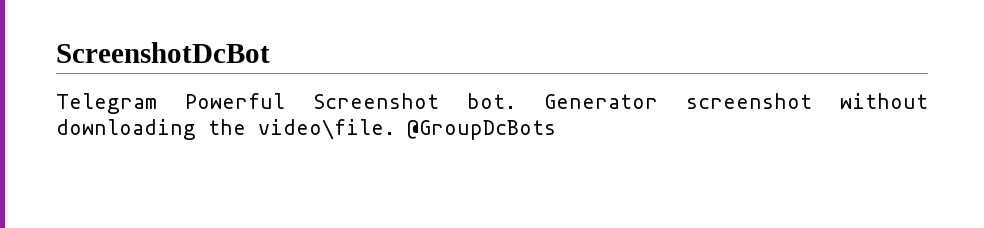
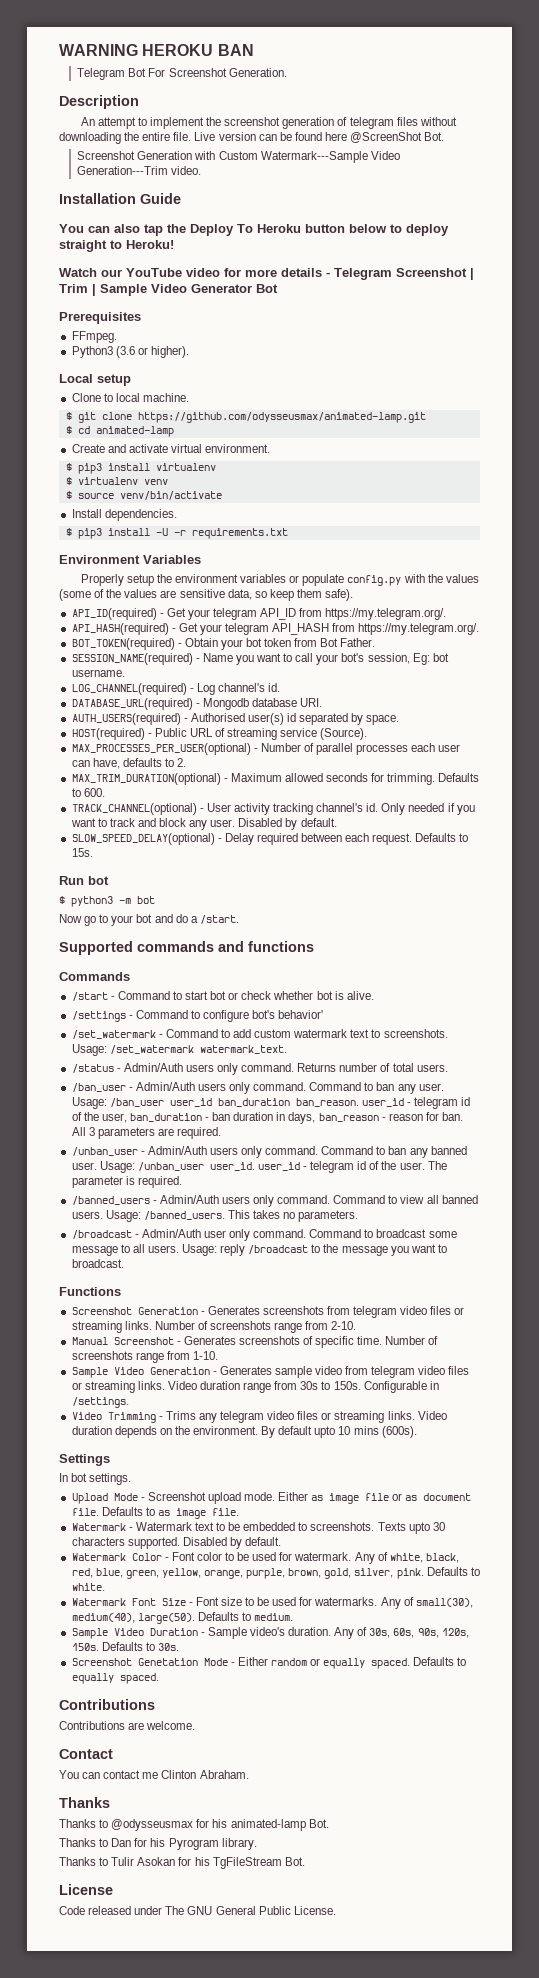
- ScreenshotDcBot
- Telegram Powerful Screenshot bot. Generator screenshot without downloading the video\file. @GroupDcBots
+ WARNING HEROKU BAN
+ Telegram Bot For Screenshot Generation.
+ Description
+ An attempt to implement the screenshot generation of telegram files without downloading the entire file. Live version can be found here @ScreenShot Bot.
+ Screenshot Generation with Custom Watermark---Sample Video Generation---Trim video.
+ Installation Guide
+ You can also tap the Deploy To Heroku button below to deploy straight to Heroku!
+ Watch our YouTube video for more details - Telegram Screenshot | Trim | Sample Video Generator Bot
+ Prerequisites
+ FFmpeg.
+ Python3 (3.6 or higher).
+ Local setup
+ Clone to local machine.
+ $ git clone https://github.com/odysseusmax/animated-lamp.git
+ $ cd animated-lamp
+ Create and activate virtual environment.
+ $ pip3 install virtualenv
+ $ virtualenv venv
+ $ source venv/bin/activate
+ Install dependencies.
+ $ pip3 install -U -r requirements.txt
+ Environment Variables
+ Properly setup the environment variables or populate config.py with the values (some of the values are sensitive data, so keep them safe).
+ API_ID(required) - Get your telegram API_ID from https://my.telegram.org/.
+ API_HASH(required) - Get your telegram API_HASH from https://my.telegram.org/.
+ BOT_TOKEN(required) - Obtain your bot token from Bot Father.
+ SESSION_NAME(required) - Name you want to call your bot's session, Eg: bot username.
+ LOG_CHANNEL(required) - Log channel's id.
+ DATABASE_URL(required) - Mongodb database URI.
+ AUTH_USERS(required) - Authorised user(s) id separated by space.
+ HOST(required) - Public URL of streaming service (Source).
+ MAX_PROCESSES_PER_USER(optional) - Number of parallel processes each user can have, defaults to 2.
+ MAX_TRIM_DURATION(optional) - Maximum allowed seconds for trimming. Defaults to 600.
+ TRACK_CHANNEL(optional) - User activity tracking channel's id. Only needed if you want to track and block any user. Disabled by default.
+ SLOW_SPEED_DELAY(optional) - Delay required between each request. Defaults to 15s.
+ Run bot
+ $ python3 -m bot
+ Now go to your bot and do a /start.
+ Supported commands and functions
+ Commands
+ /start - Command to start bot or check whether bot is alive.
+ /settings - Command to configure bot's behavior'
+ /set_watermark - Command to add custom watermark text to screenshots. Usage: /set_watermark watermark_text.
+ /status - Admin/Auth users only command. Returns number of total users.
+ /ban_user - Admin/Auth users only command. Command to ban any user. Usage: /ban_user user_id ban_duration ban_reason. user_id - telegram id of the user, ban_duration - ban duration in days, ban_reason - reason for ban. All 3 parameters are required.
+ /unban_user - Admin/Auth users only command. Command to ban any banned user. Usage: /unban_user user_id. user_id - telegram id of the user. The parameter is required.
+ /banned_users - Admin/Auth users only command. Command to view all banned users. Usage: /banned_users. This takes no parameters.
+ /broadcast - Admin/Auth user only command. Command to broadcast some message to all users. Usage: reply /broadcast to the message you want to broadcast.
+ Functions
+ Screenshot Generation - Generates screenshots from telegram video files or streaming links. Number of screenshots range from 2-10.
+ Manual Screenshot - Generates screenshots of specific time. Number of screenshots range from 1-10.
+ Sample Video Generation - Generates sample video from telegram video files or streaming links. Video duration range from 30s to 150s. Configurable in /settings.
+ Video Trimming - Trims any telegram video files or streaming links. Video duration depends on the environment. By default upto 10 mins (600s).
+ Settings
+ In bot settings.
+ Upload Mode - Screenshot upload mode. Either as image file or as document file. Defaults to as image file.
+ Watermark - Watermark text to be embedded to screenshots. Texts upto 30 characters supported. Disabled by default.
+ Watermark Color - Font color to be used for watermark. Any of white, black, red, blue, green, yellow, orange, purple, brown, gold, silver, pink. Defaults to white.
+ Watermark Font Size - Font size to be used for watermarks. Any of small(30), medium(40), large(50). Defaults to medium.
+ Sample Video Duration - Sample video's duration. Any of 30s, 60s, 90s, 120s, 150s. Defaults to 30s.
+ Screenshot Genetation Mode - Either random or equally spaced. Defaults to equally spaced.
+ Contributions
+ Contributions are welcome.
+ Contact
+ You can contact me Clinton Abraham.
+ Thanks
+ Thanks to @odysseusmax for his animated-lamp Bot.
+ Thanks to Dan for his Pyrogram library.
+ Thanks to Tulir Asokan for his TgFileStream Bot.
+ License
+ Code released under The GNU General Public License.

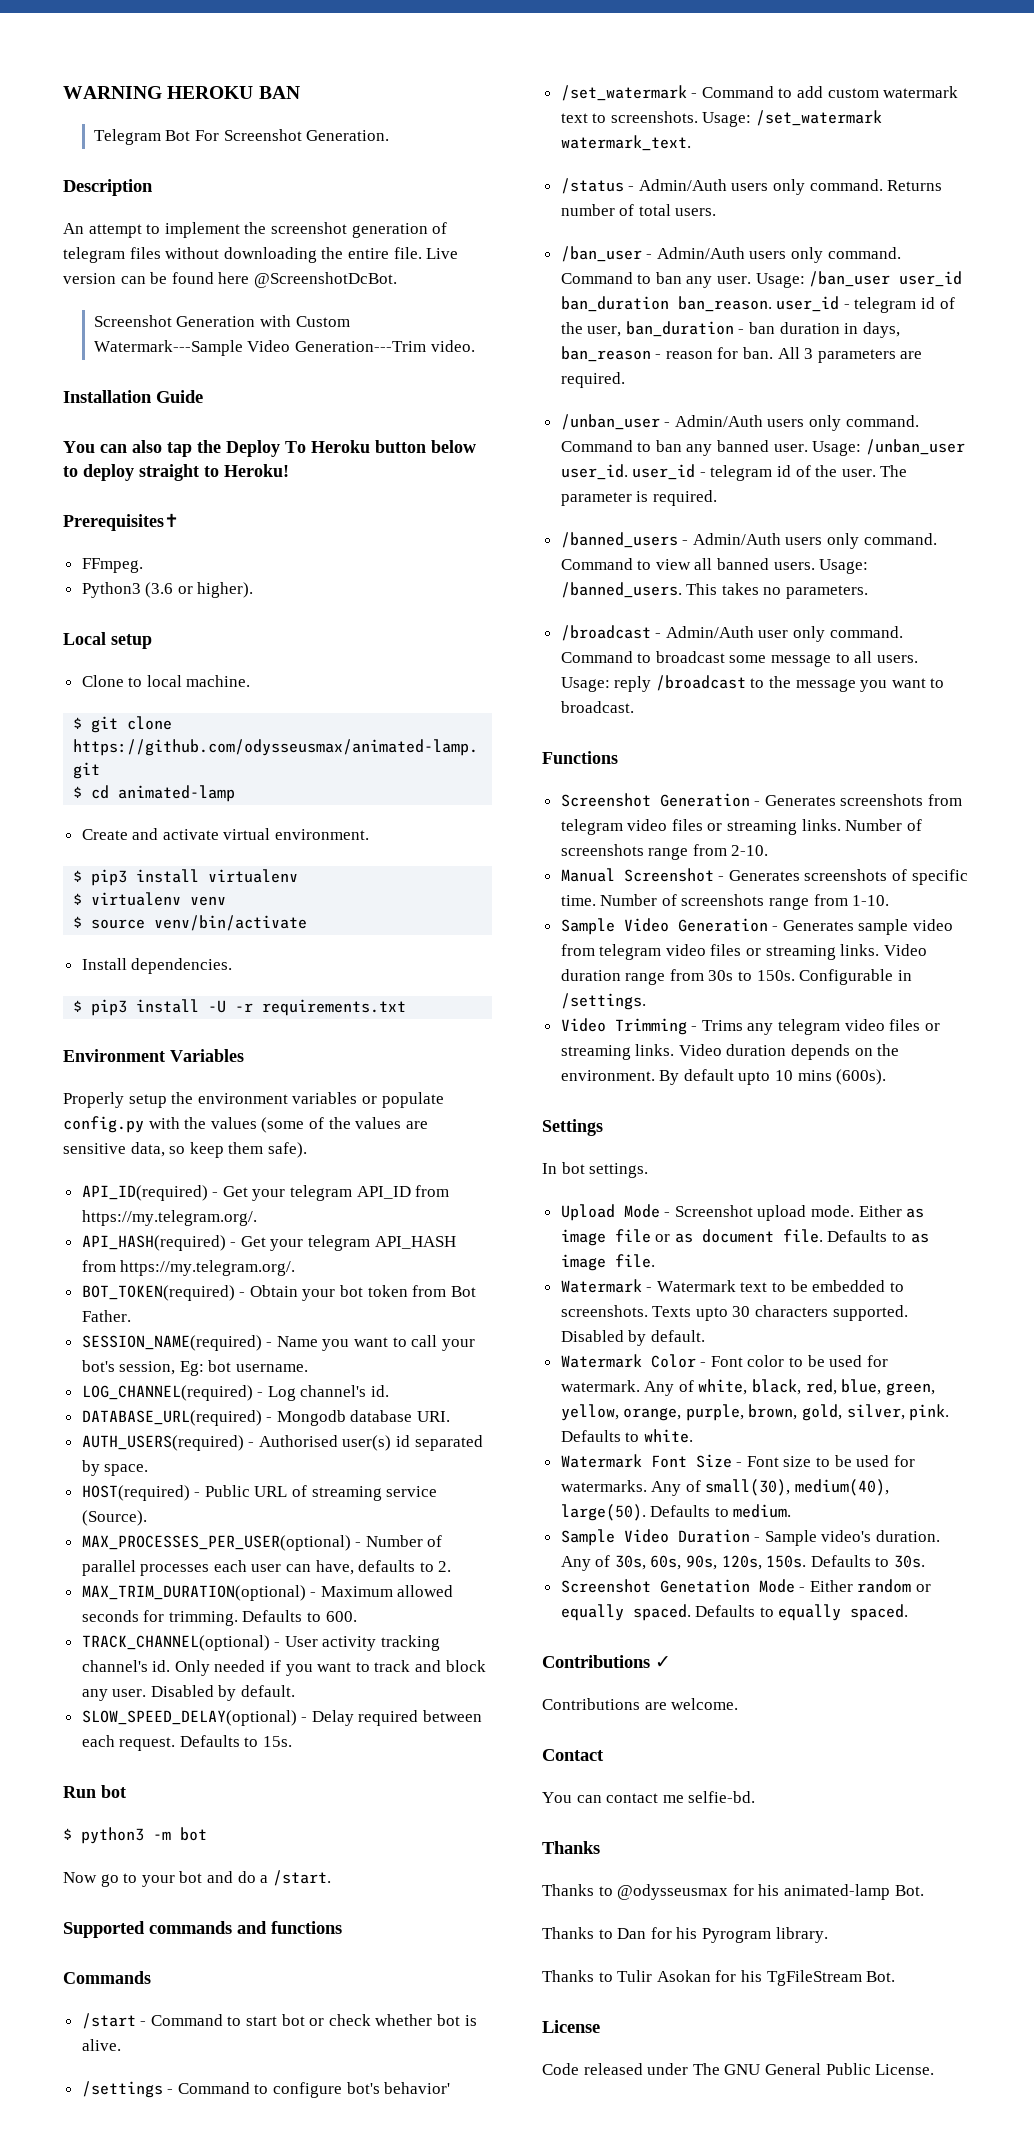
- Live version can be found here @ScreenShot Bot.
+ Live version can be found here @ScreenshotDcBot.
- Watch our YouTube video for more details - Telegram Screenshot | Trim | Sample Video Generator Bot
- Prerequisites
+ Prerequisites✝
  Defaults to equally spaced.
- Contributions
+ Contributions ✓
- You can contact me Clinton Abraham.
+ You can contact me selfie-bd.

